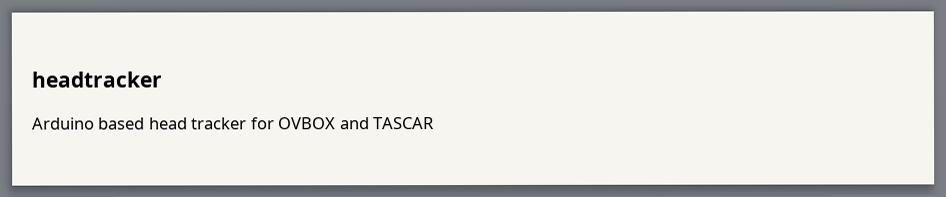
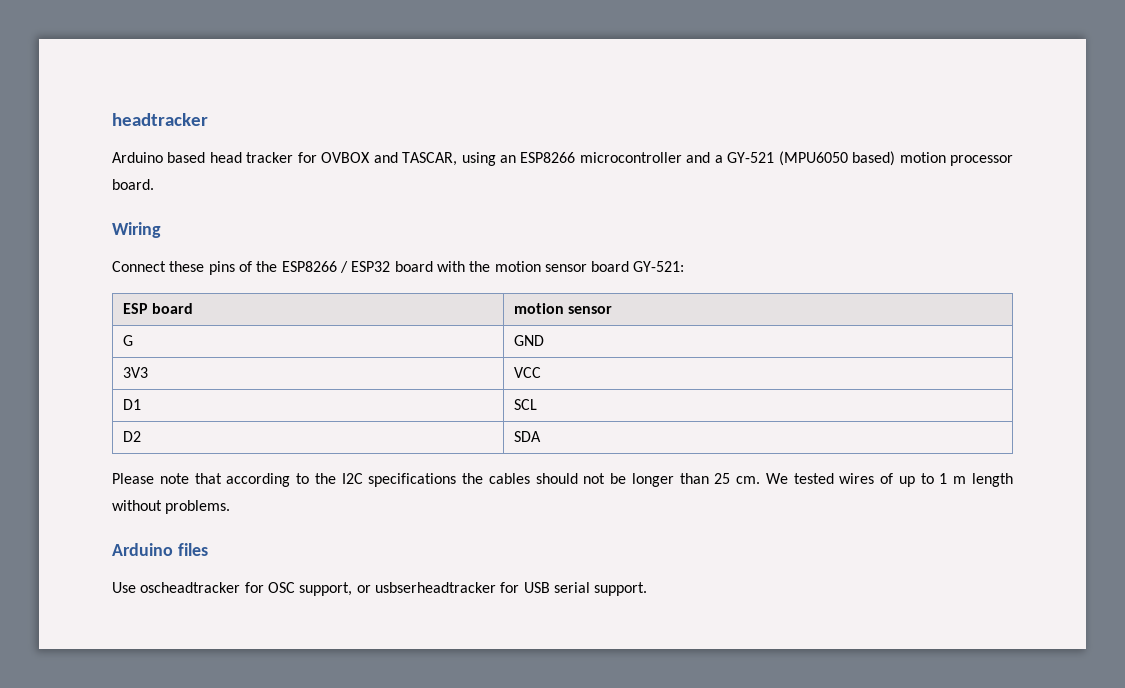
- Arduino based head tracker for OVBOX and TASCAR
+ Arduino based head tracker for OVBOX and TASCAR, using an ESP8266 microcontroller and a GY-521 (MPU6050 based) motion processor board.
+ Wiring
+ Connect these pins of the ESP8266 / ESP32 board with the motion sensor board GY-521:
+ ESP board | motion sensor
+ G | GND
+ 3V3 | VCC
+ D1 | SCL
+ D2 | SDA
+ Please note that according to the I2C specifications the cables should not be longer than 25 cm. We tested wires of up to 1 m length without problems.
+ Arduino files
+ Use oscheadtracker for OSC support, or usbserheadtracker for USB serial support.

